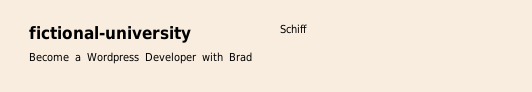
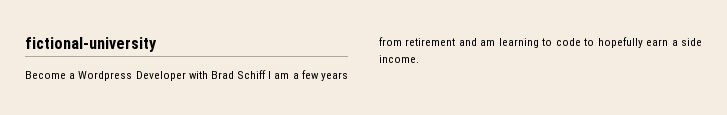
- Become a Wordpress Developer with Brad Schiff
+ Become a Wordpress Developer with Brad Schiff I am a few years from retirement and am learning to code to hopefully earn a side income.

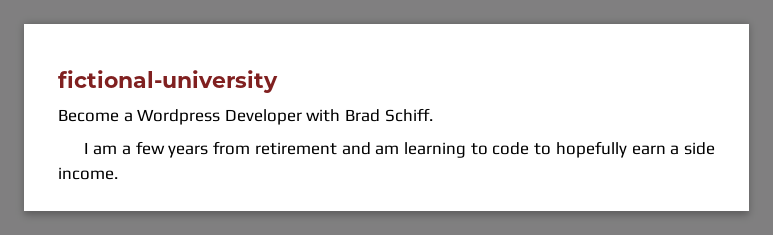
- Become a Wordpress Developer with Brad Schiff I am a few years from retirement and am learning to code to hopefully earn a side income.
+ Become a Wordpress Developer with Brad Schiff.
+ I am a few years from retirement and am learning to code to hopefully earn a side income.

